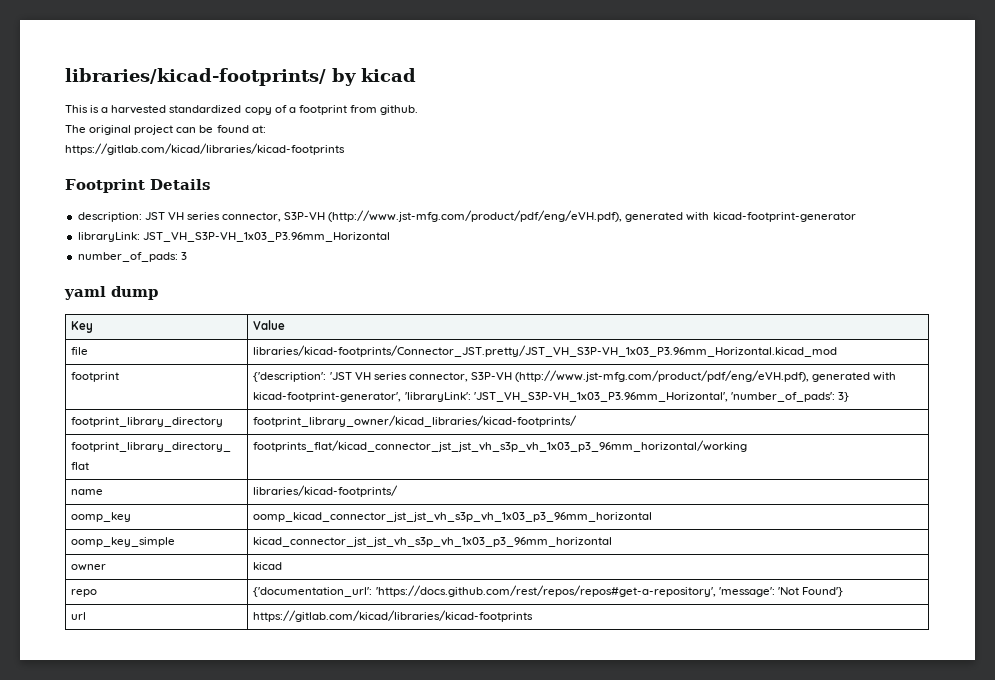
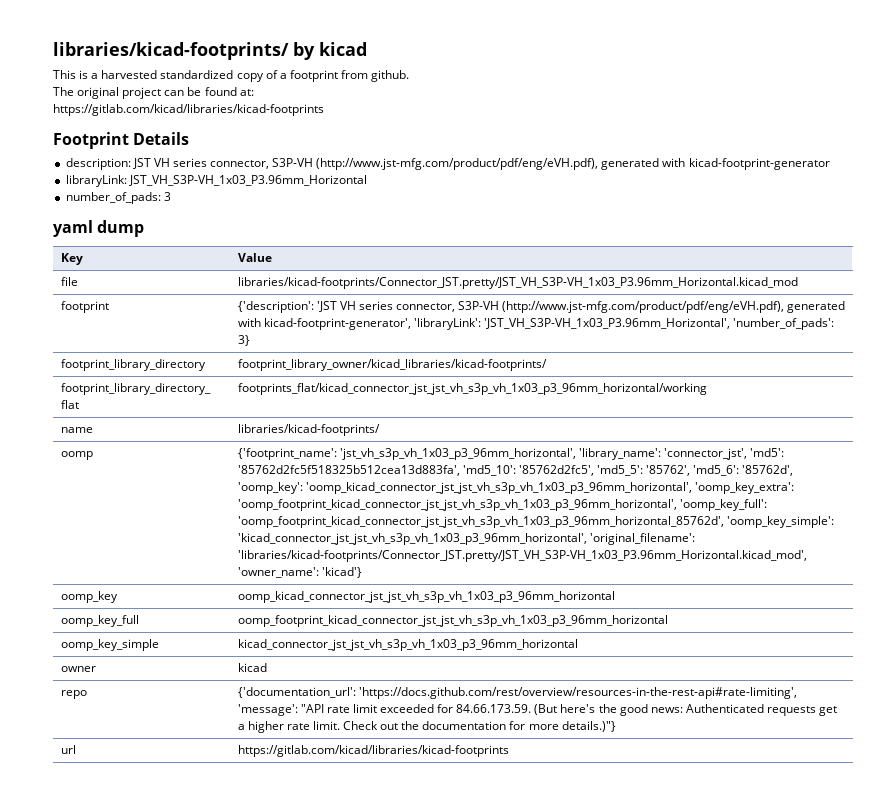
+ oomp | {'footprint_name': 'jst_vh_s3p_vh_1x03_p3_96mm_horizontal', 'library_name': 'connector_jst', 'md5': '85762d2fc5f518325b512cea13d883fa', 'md5_10': '85762d2fc5', 'md5_5': '85762', 'md5_6': '85762d', 'oomp_key': 'oomp_kicad_connector_jst_jst_vh_s3p_vh_1x03_p3_96mm_horizontal', 'oomp_key_extra': 'oomp_footprint_kicad_connector_jst_jst_vh_s3p_vh_1x03_p3_96mm_horizontal', 'oomp_key_full': 'oomp_footprint_kicad_connector_jst_jst_vh_s3p_vh_1x03_p3_96mm_horizontal_85762d', 'oomp_key_simple': 'kicad_connector_jst_jst_vh_s3p_vh_1x03_p3_96mm_horizontal', 'original_filename': 'libraries/kicad-footprints/Connector_JST.pretty/JST_VH_S3P-VH_1x03_P3.96mm_Horizontal.kicad_mod', 'owner_name': 'kicad'}
+ oomp_key_full | oomp_footprint_kicad_connector_jst_jst_vh_s3p_vh_1x03_p3_96mm_horizontal
- repo | {'documentation_url': 'https://docs.github.com/rest/repos/repos#get-a-repository', 'message': 'Not Found'}
+ repo | {'documentation_url': 'https://docs.github.com/rest/overview/resources-in-the-rest-api#rate-limiting', 'message': "API rate limit exceeded for 84.66.173.59. (But here's the good news: Authenticated requests get a higher rate limit. Check out the documentation for more details.)"}

